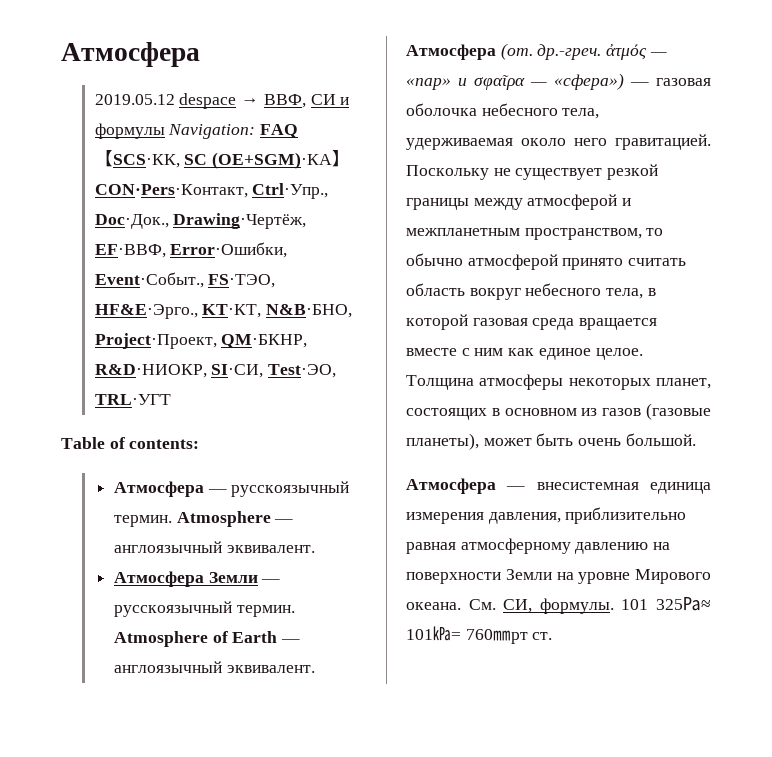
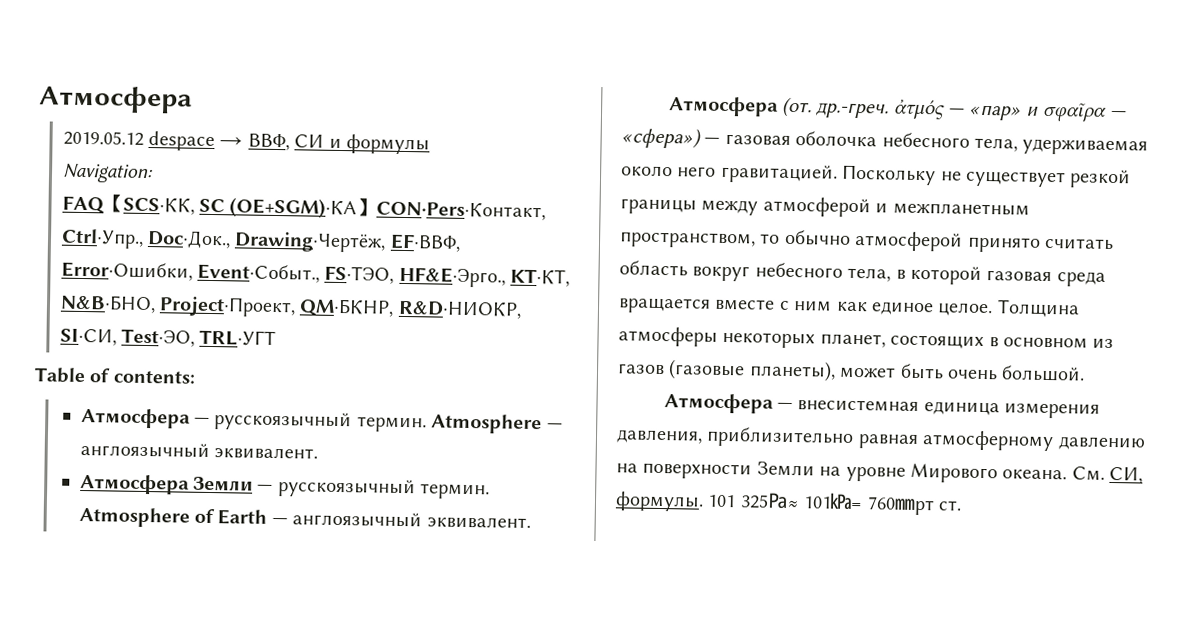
- 2019.05.12 despace → ВВФ, СИ и формулы Navigation: FAQ【SCS·КК, SC (OE+SGM)·КА】CON·Pers·Контакт, Ctrl·Упр., Doc·Док., Drawing·Чертёж, EF·ВВФ, Error·Ошибки, Event·Событ., FS·ТЭО, HF&E·Эрго., KT·КТ, N&B·БНО, Project·Проект, QM·БКНР, R&D·НИОКР, SI·СИ, Test·ЭО, TRL·УГТ
+ 2019.05.12 despace → ВВФ, СИ и формулы
+ Navigation:
+ FAQ【SCS·КК, SC (OE+SGM)·КА】CON·Pers·Контакт, Ctrl·Упр., Doc·Док., Drawing·Чертёж, EF·ВВФ, Error·Ошибки, Event·Событ., FS·ТЭО, HF&E·Эрго., KT·КТ, N&B·БНО, Project·Проект, QM·БКНР, R&D·НИОКР, SI·СИ, Test·ЭО, TRL·УГТ

